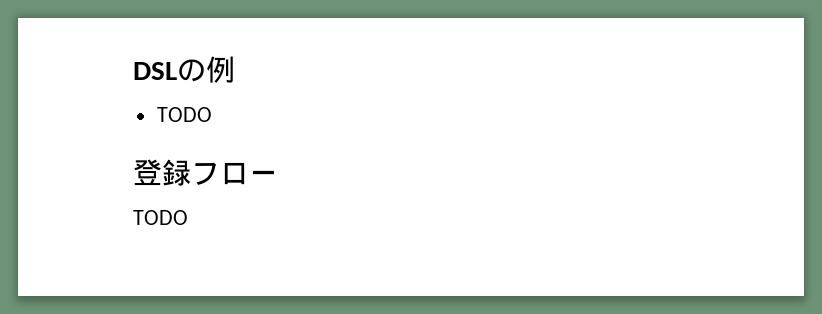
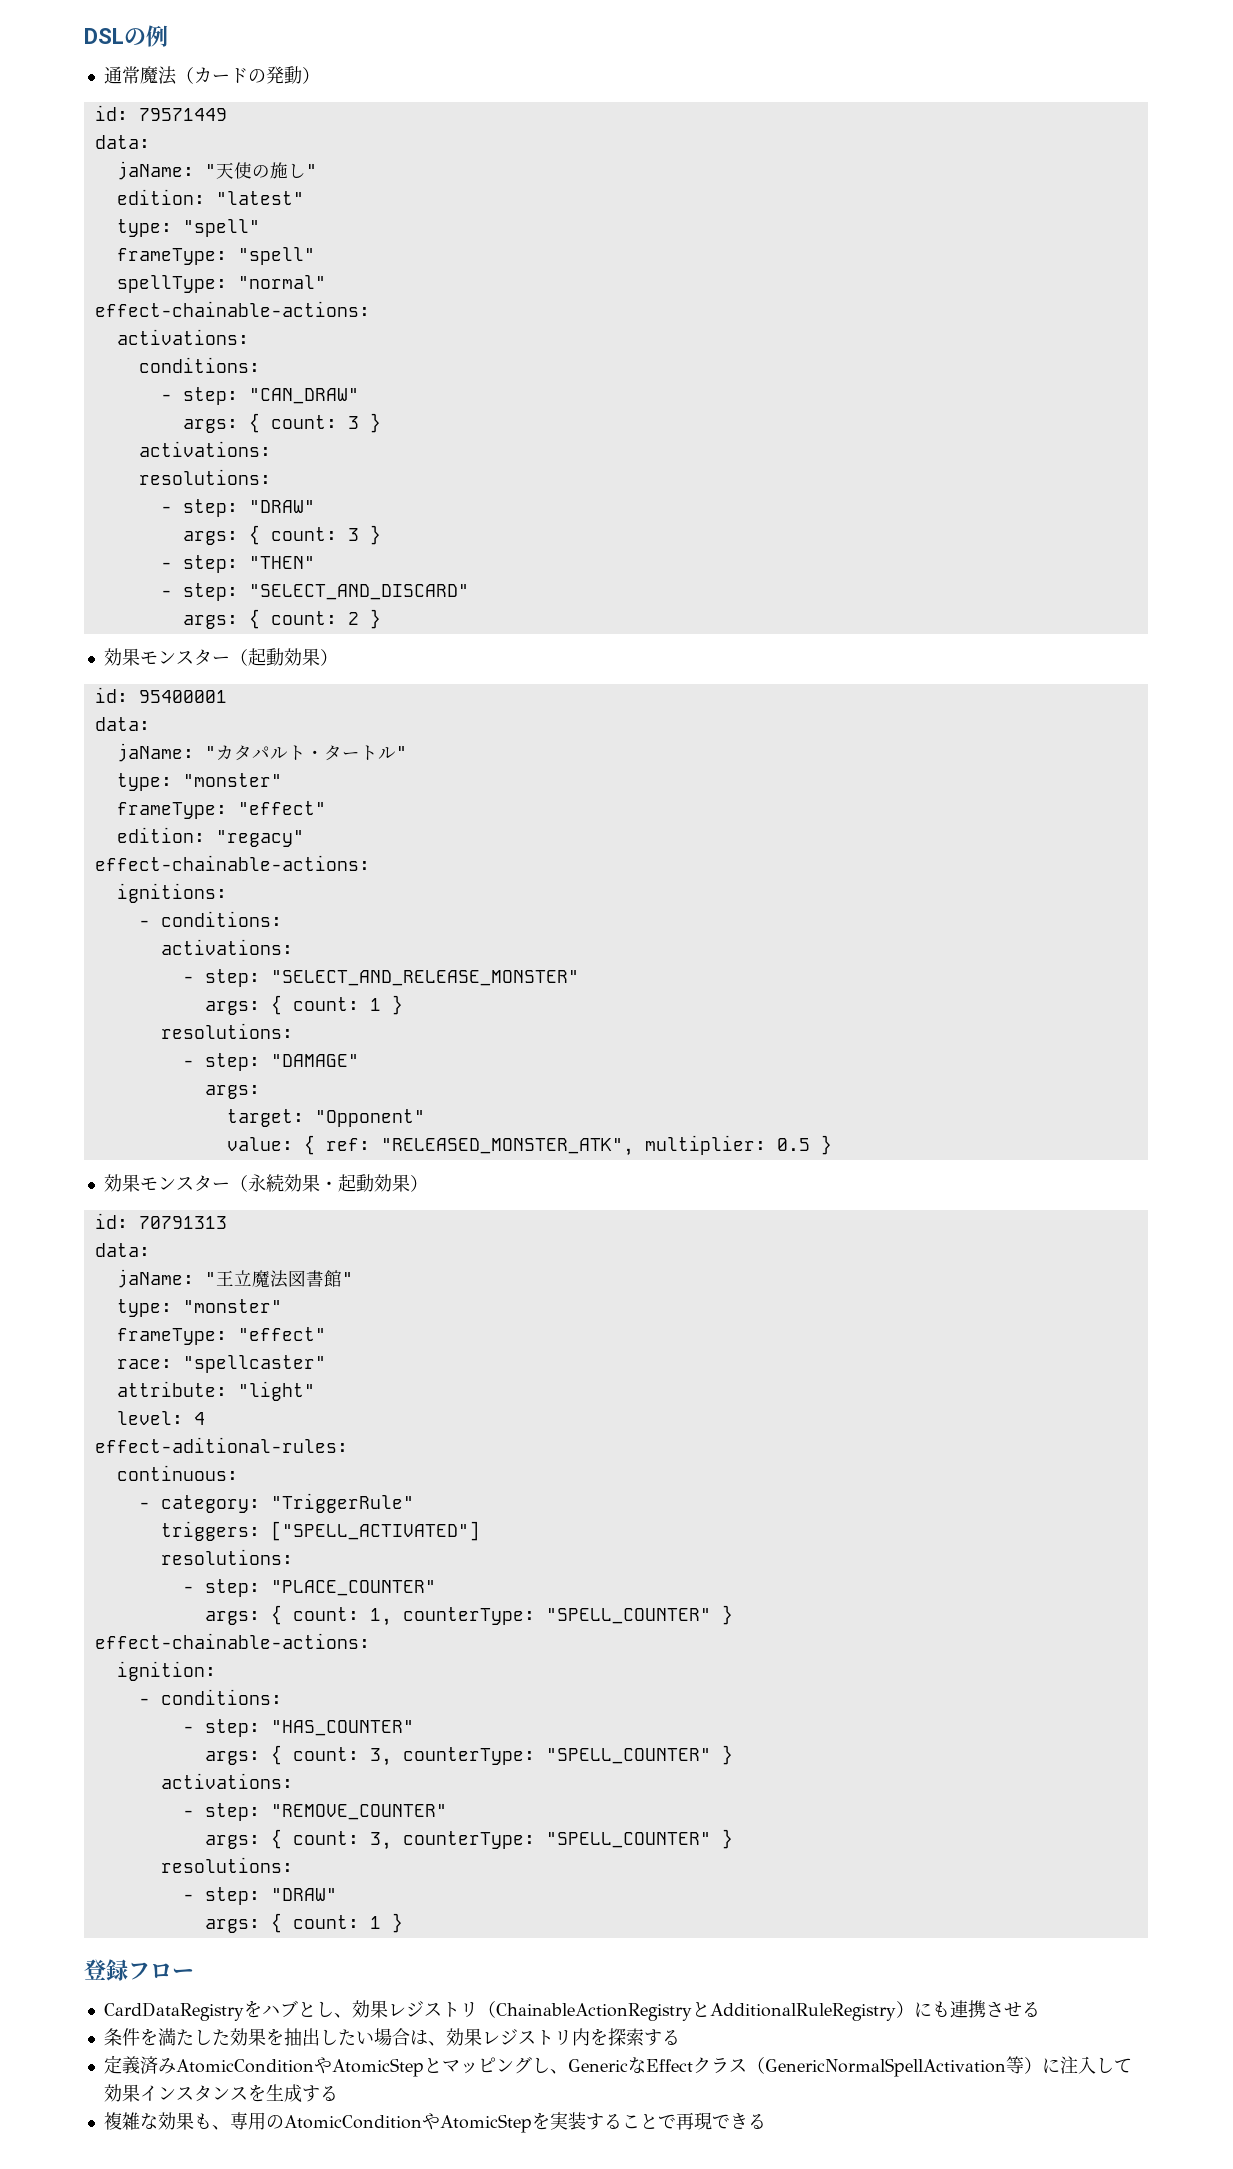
  DSLの例
- TODO
+ 通常魔法（カードの発動）
+ id: 79571449
+ data:
+ jaName: "天使の施し"
+ edition: "latest"
+ type: "spell"
+ frameType: "spell"
+ spellType: "normal"
+ effect-chainable-actions:
+ activations:
+ conditions:
+ - step: "CAN_DRAW"
+ args: { count: 3 }
+ activations:
+ resolutions:
+ - step: "DRAW"
+ args: { count: 3 }
+ - step: "THEN"
+ - step: "SELECT_AND_DISCARD"
+ args: { count: 2 }
+ 効果モンスター（起動効果）
+ id: 95400001
+ data:
+ jaName: "カタパルト・タートル"
+ type: "monster"
+ frameType: "effect"
+ edition: "regacy"
+ effect-chainable-actions:
+ ignitions:
+ - conditions:
+ activations:
+ - step: "SELECT_AND_RELEASE_MONSTER"
+ args: { count: 1 }
+ resolutions:
+ - step: "DAMAGE"
+ args:
+ target: "Opponent"
+ value: { ref: "RELEASED_MONSTER_ATK", multiplier: 0.5 }
+ 効果モンスター（永続効果・起動効果）
+ id: 70791313
+ data:
+ jaName: "王立魔法図書館"
+ type: "monster"
+ frameType: "effect"
+ race: "spellcaster"
+ attribute: "light"
+ level: 4
+ effect-aditional-rules:
+ continuous:
+ - category: "TriggerRule"
+ triggers: ["SPELL_ACTIVATED"]
+ resolutions:
+ - step: "PLACE_COUNTER"
+ args: { count: 1, counterType: "SPELL_COUNTER" }
+ effect-chainable-actions:
+ ignition:
+ - conditions:
+ - step: "HAS_COUNTER"
+ args: { count: 3, counterType: "SPELL_COUNTER" }
+ activations:
+ - step: "REMOVE_COUNTER"
+ args: { count: 3, counterType: "SPELL_COUNTER" }
+ resolutions:
+ - step: "DRAW"
+ args: { count: 1 }
  登録フロー
- TODO
+ CardDataRegistryをハブとし、効果レジストリ（ChainableActionRegistryとAdditionalRuleRegistry）にも連携させる
+ 条件を満たした効果を抽出したい場合は、効果レジストリ内を探索する
+ 定義済みAtomicConditionやAtomicStepとマッピングし、GenericなEffectクラス（GenericNormalSpellActivation等）に注入して効果インスタンスを生成する
+ 複雑な効果も、専用のAtomicConditionやAtomicStepを実装することで再現できる

